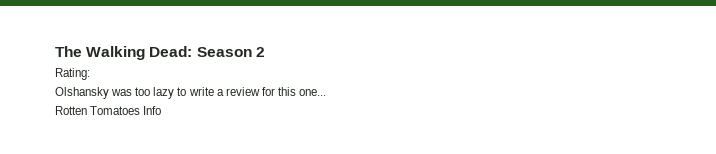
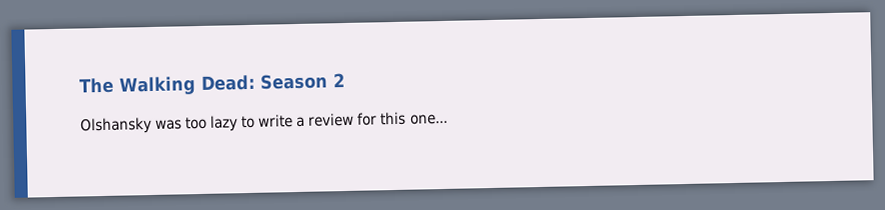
- Rating:
- Rotten Tomatoes Info

